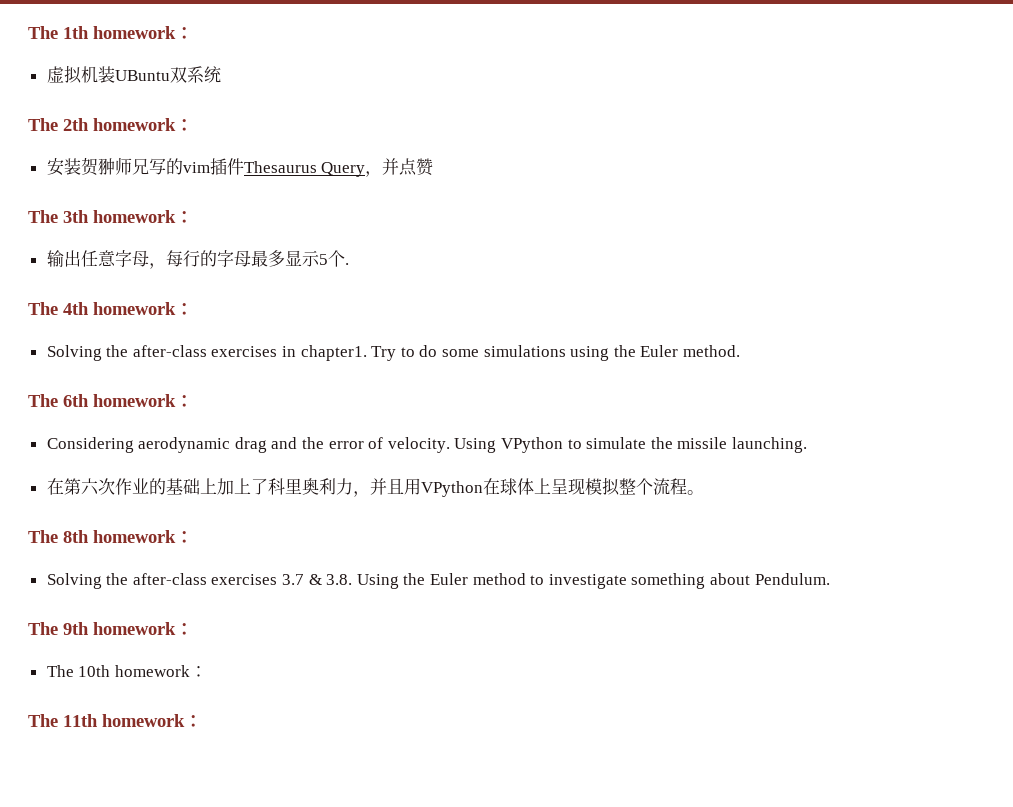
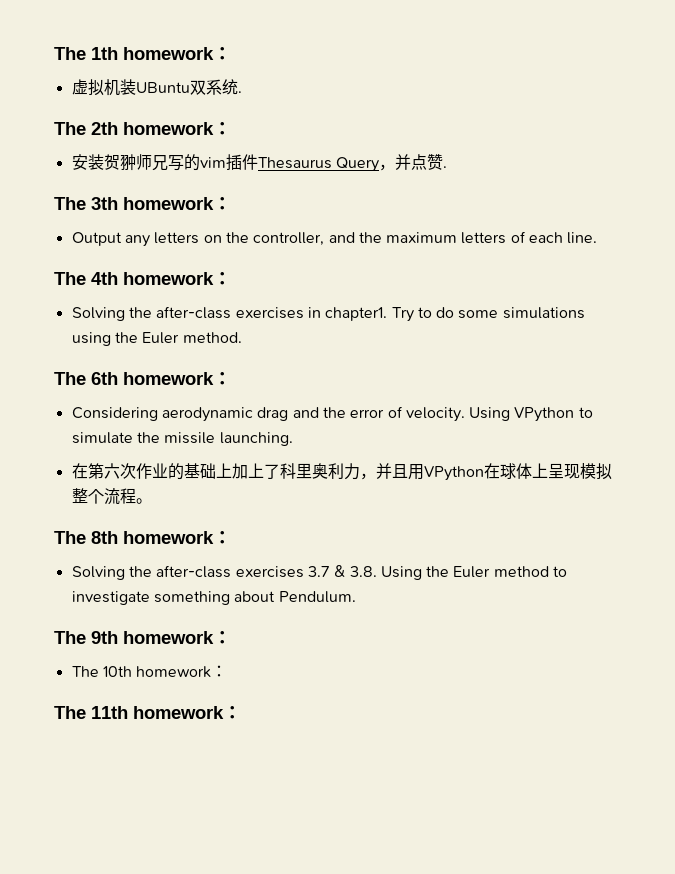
- 虚拟机装UBuntu双系统
+ 虚拟机装UBuntu双系统.
- 安装贺翀师兄写的vim插件Thesaurus Query，并点赞
+ 安装贺翀师兄写的vim插件Thesaurus Query，并点赞.
- 输出任意字母，每行的字母最多显示5个.
+ Output any letters on the controller, and the maximum letters of each line.

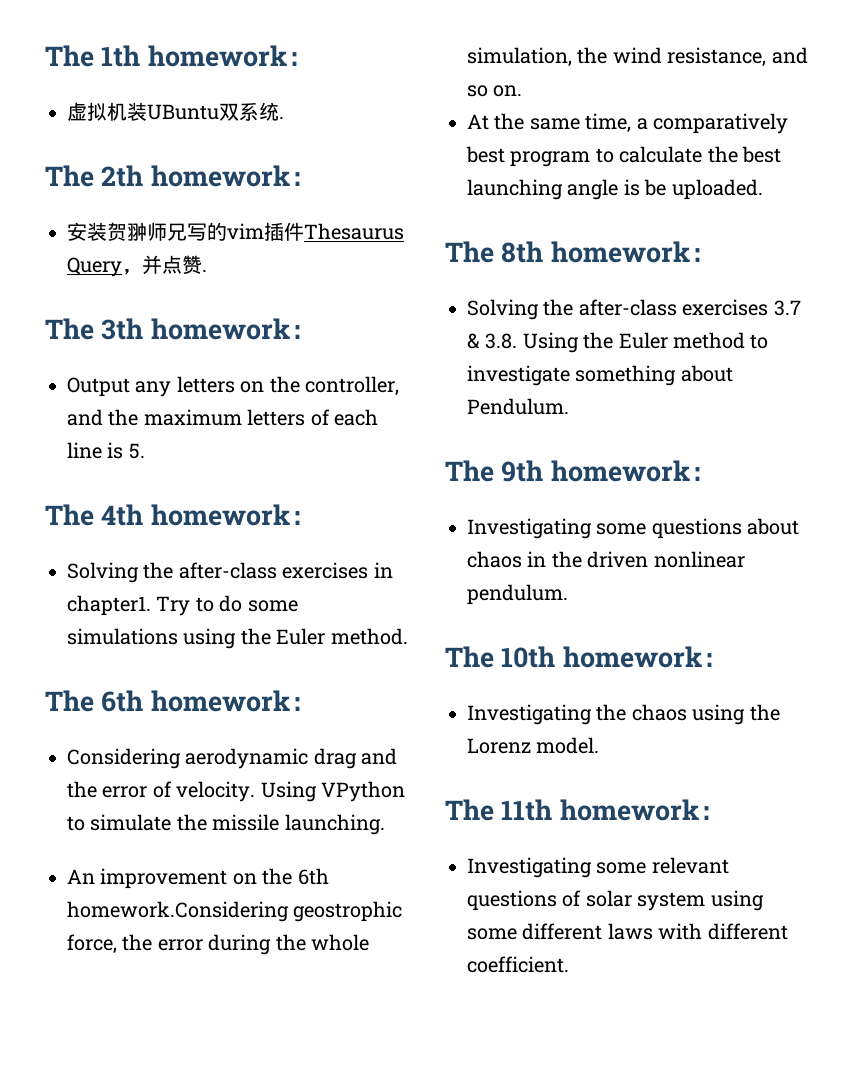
- Output any letters on the controller, and the maximum letters of each line.
+ Output any letters on the controller, and the maximum letters of each line is 5.
- 在第六次作业的基础上加上了科里奥利力，并且用VPython在球体上呈现模拟整个流程。
+ An improvement on the 6th homework.Considering geostrophic force, the error during the whole simulation, the wind resistance, and so on.
+ At the same time, a comparatively best program to calculate the best launching angle is be uploaded.
+ Investigating some questions about chaos in the driven nonlinear pendulum.
  The 10th homework：
+ Investigating the chaos using the Lorenz model.
  The 11th homework：
+ Investigating some relevant questions of solar system using some different laws with different coefficient.

